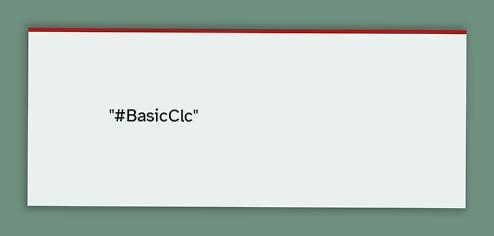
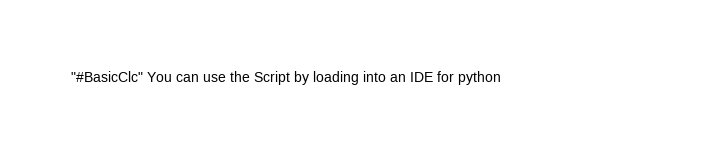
- "#BasicClc"
+ "#BasicClc" You can use the Script by loading into an IDE for python

